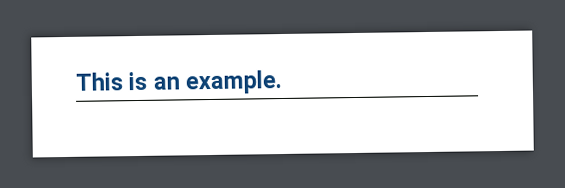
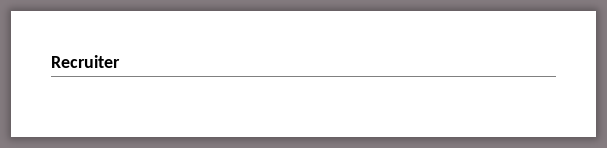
- This is an example.
+ Recruiter

